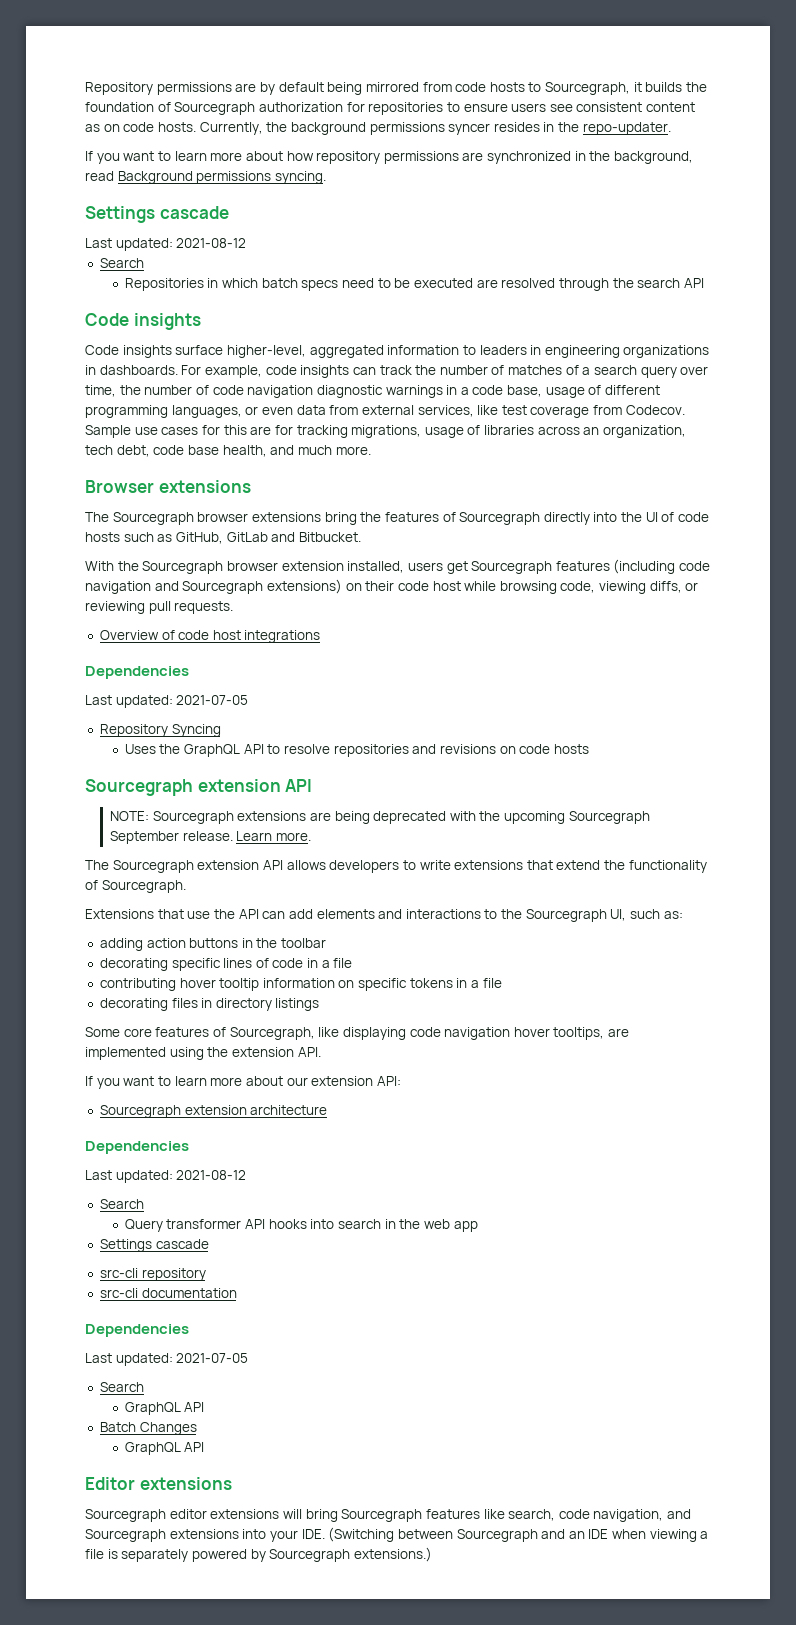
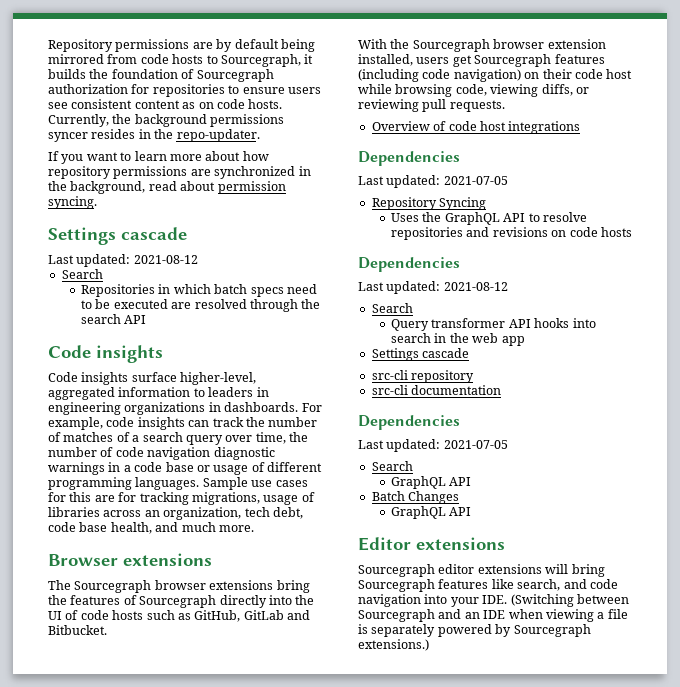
- If you want to learn more about how repository permissions are synchronized in the background, read Background permissions syncing.
+ If you want to learn more about how repository permissions are synchronized in the background, read about permission syncing.
- For example, code insights can track the number of matches of a search query over time, the number of code navigation diagnostic warnings in a code base, usage of different programming languages, or even data from external services, like test coverage from Codecov.
+ For example, code insights can track the number of matches of a search query over time, the number of code navigation diagnostic warnings in a code base or usage of different programming languages.
- With the Sourcegraph browser extension installed, users get Sourcegraph features (including code navigation and Sourcegraph extensions) on their code host while browsing code, viewing diffs, or reviewing pull requests.
+ With the Sourcegraph browser extension installed, users get Sourcegraph features (including code navigation) on their code host while browsing code, viewing diffs, or reviewing pull requests.
  Uses the GraphQL API to resolve repositories and revisions on code hosts
- Sourcegraph extension API
- NOTE: Sourcegraph extensions are being deprecated with the upcoming Sourcegraph September release. Learn more.
- The Sourcegraph extension API allows developers to write extensions that extend the functionality of Sourcegraph.
- Extensions that use the API can add elements and interactions to the Sourcegraph UI, such as:
- adding action buttons in the toolbar
- decorating specific lines of code in a file
- contributing hover tooltip information on specific tokens in a file
- decorating files in directory listings
- Some core features of Sourcegraph, like displaying code navigation hover tooltips, are implemented using the extension API.
- If you want to learn more about our extension API:
- Sourcegraph extension architecture
- Sourcegraph editor extensions will bring Sourcegraph features like search, code navigation, and Sourcegraph extensions into your IDE. (Switching between Sourcegraph and an IDE when viewing a file is separately powered by Sourcegraph extensions.)
+ Sourcegraph editor extensions will bring Sourcegraph features like search, and code navigation into your IDE. (Switching between Sourcegraph and an IDE when viewing a file is separately powered by Sourcegraph extensions.)

